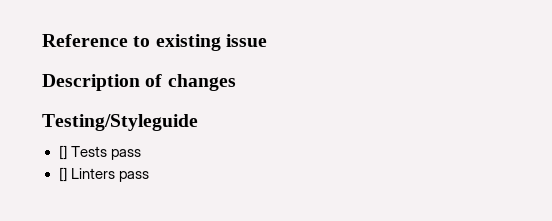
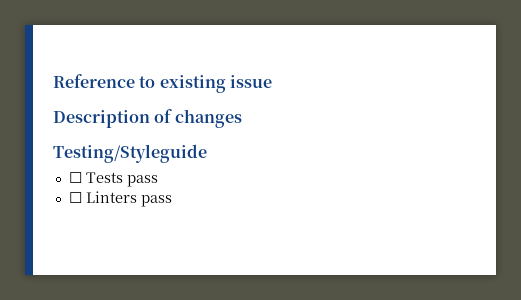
- [] Tests pass
+ ☐ Tests pass
- [] Linters pass
+ ☐ Linters pass

